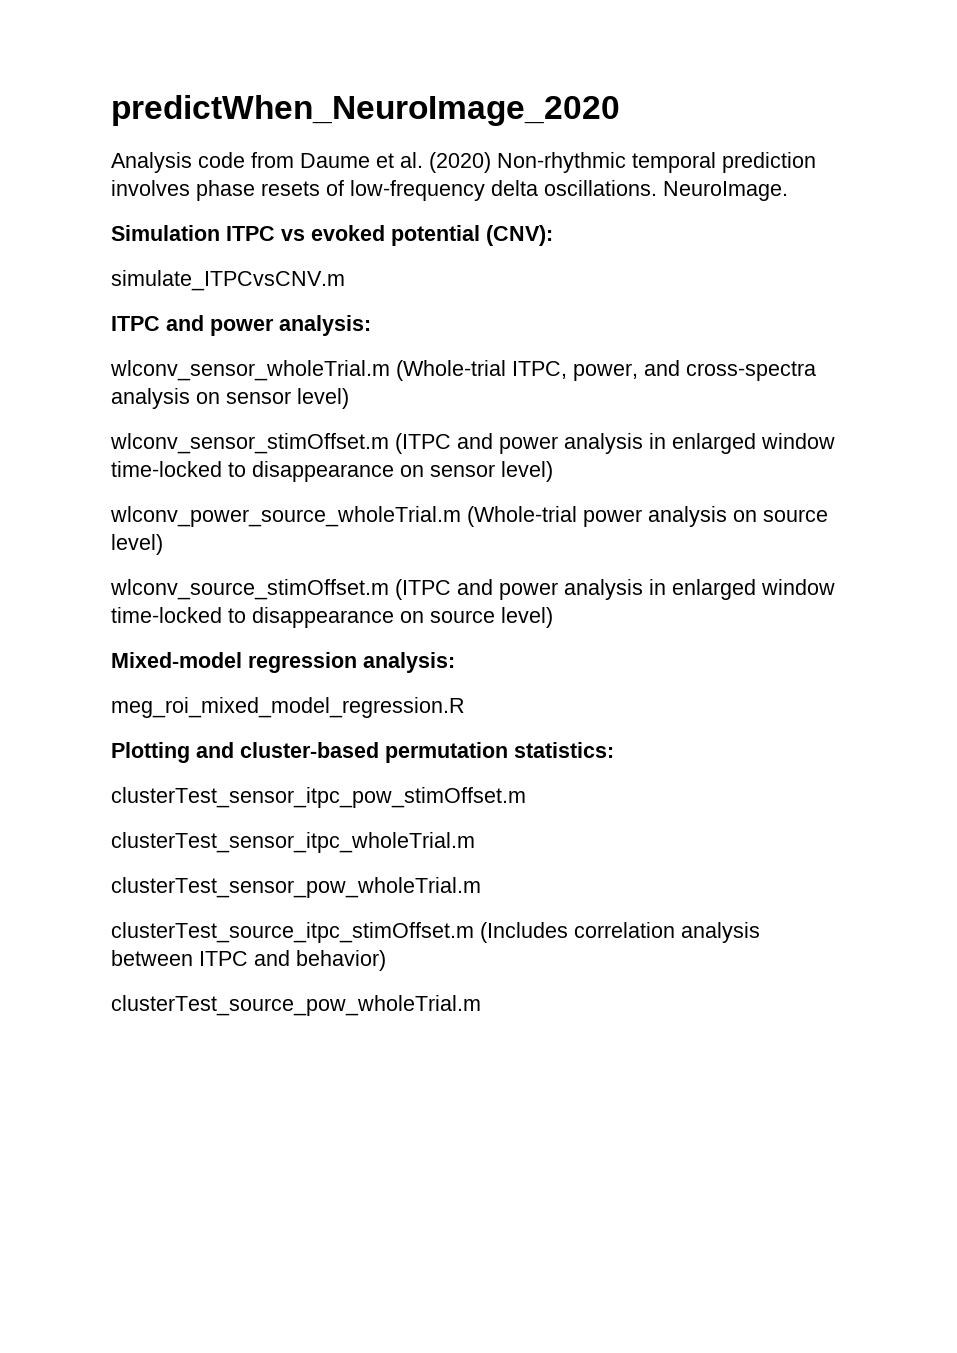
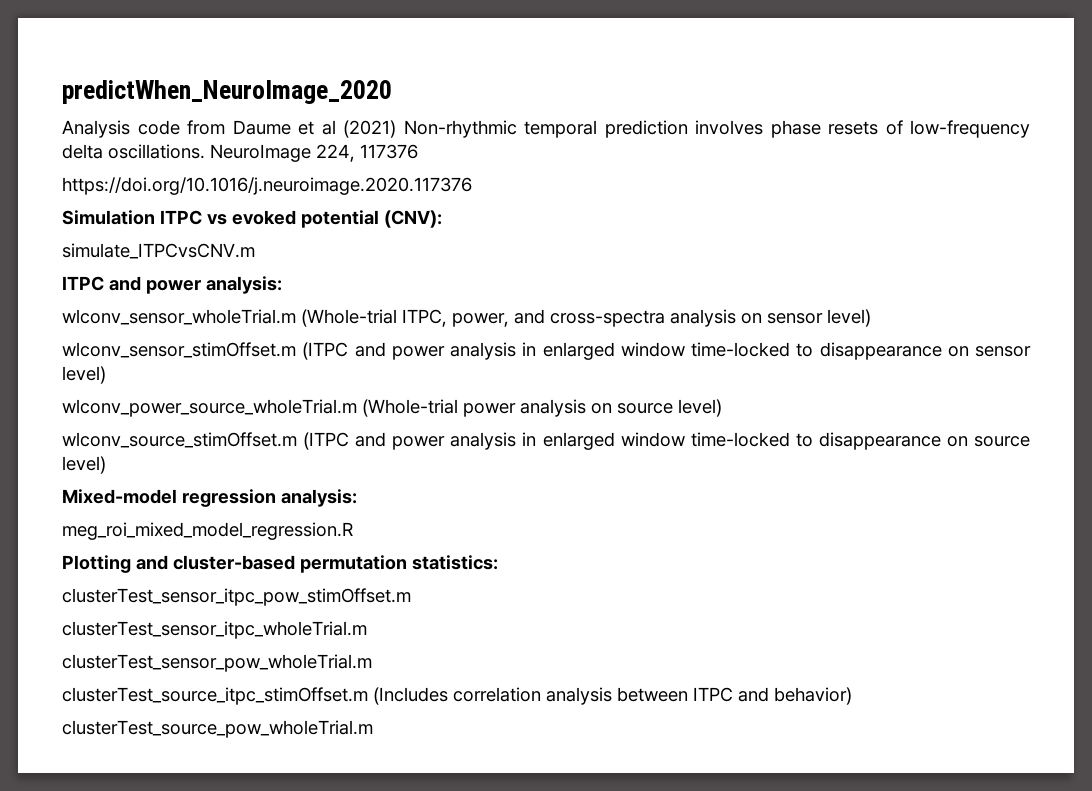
- Analysis code from Daume et al. (2020) Non-rhythmic temporal prediction involves phase resets of low-frequency delta oscillations.
+ Analysis code from Daume et al (2021) Non-rhythmic temporal prediction involves phase resets of low-frequency delta oscillations.
- NeuroImage.
+ NeuroImage 224, 117376
+ https://doi.org/10.1016/j.neuroimage.2020.117376

